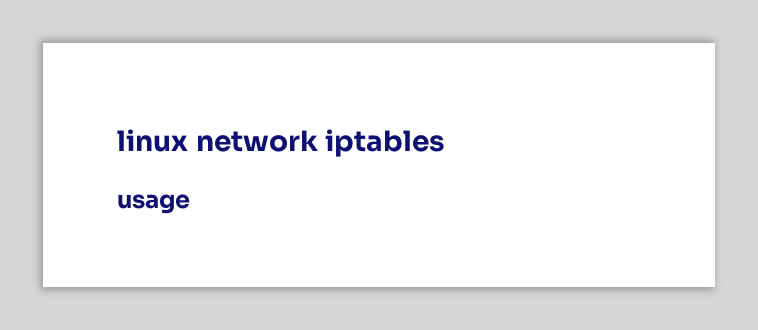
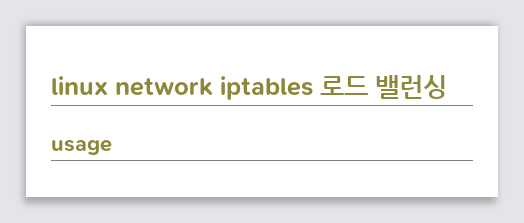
- linux network iptables
+ linux network iptables 로드 밸런싱

